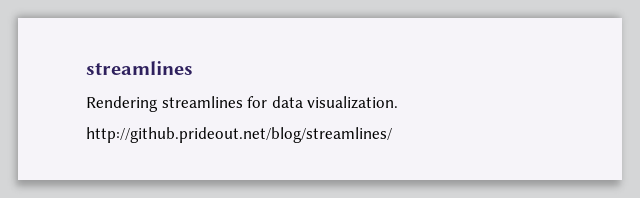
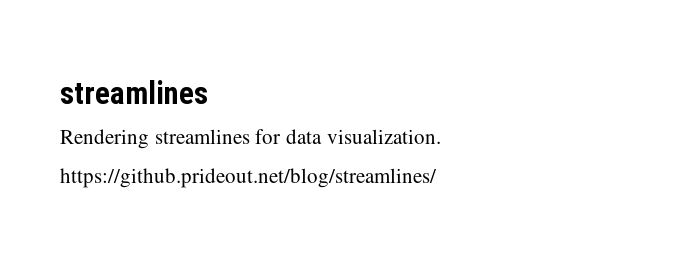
- http://github.prideout.net/blog/streamlines/
+ https://github.prideout.net/blog/streamlines/

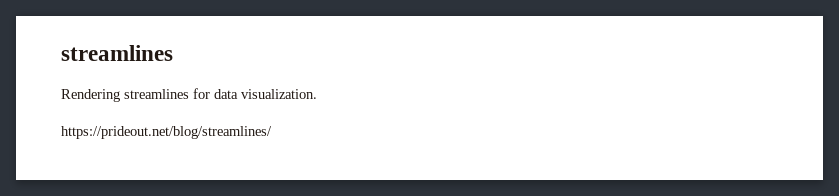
- https://github.prideout.net/blog/streamlines/
+ https://prideout.net/blog/streamlines/

